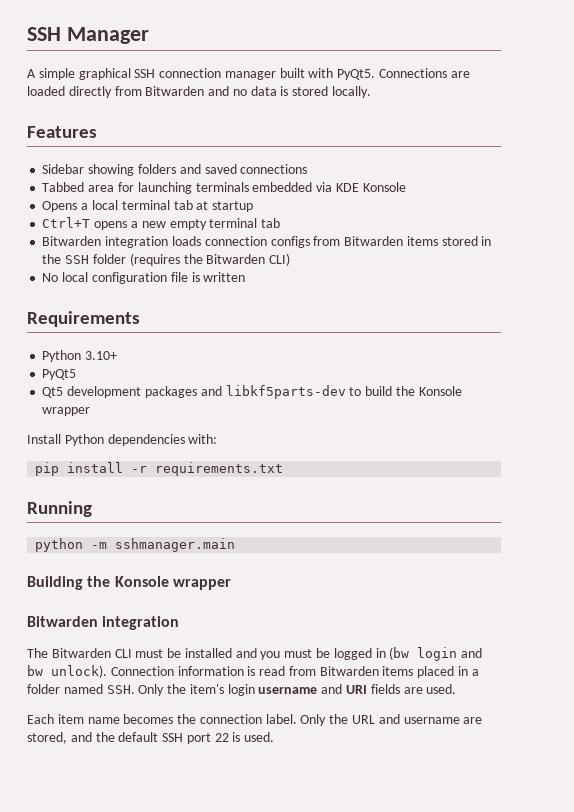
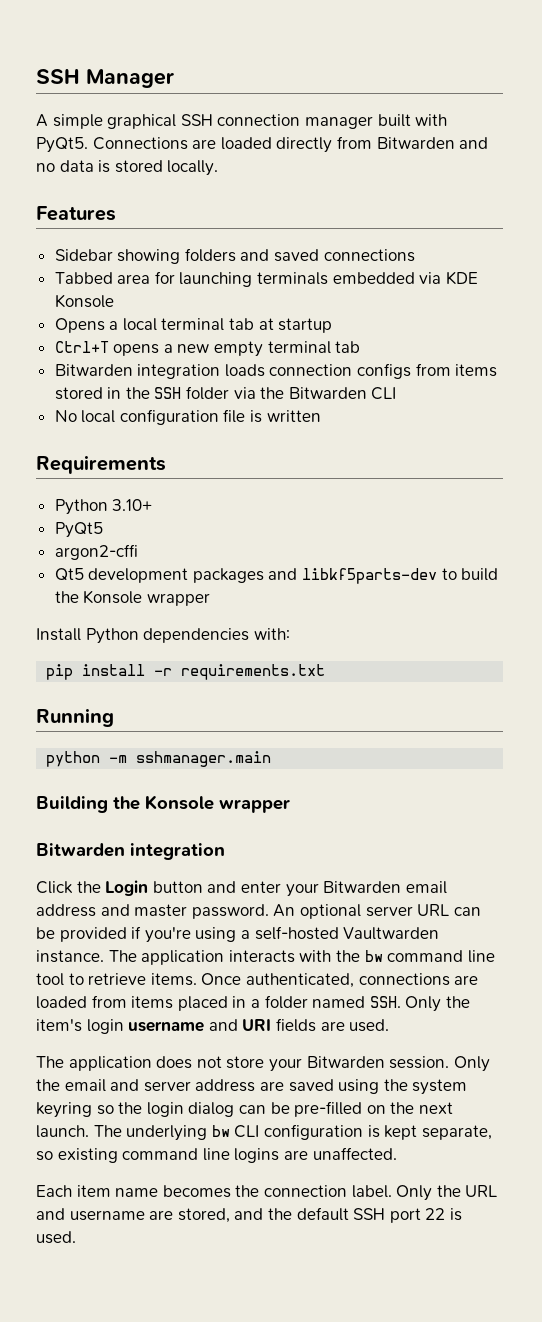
- Bitwarden integration loads connection configs from Bitwarden items stored in the SSH folder (requires the Bitwarden CLI)
+ Bitwarden integration loads connection configs from items stored in the SSH folder via the Bitwarden CLI
+ argon2-cffi
- The Bitwarden CLI must be installed and you must be logged in (bw login and bw unlock). Connection information is read from Bitwarden items placed in a folder named SSH. Only the item's login username and URI fields are used.
+ Click the Login button and enter your Bitwarden email address and master password. An optional server URL can be provided if you're using a self-hosted Vaultwarden instance. The application interacts with the bw command line tool to retrieve items. Once authenticated, connections are loaded from items placed in a folder named SSH. Only the item's login username and URI fields are used.
+ The application does not store your Bitwarden session. Only the email and server address are saved using the system keyring so the login dialog can be pre-filled on the next launch. The underlying bw CLI configuration is kept separate, so existing command line logins are unaffected.

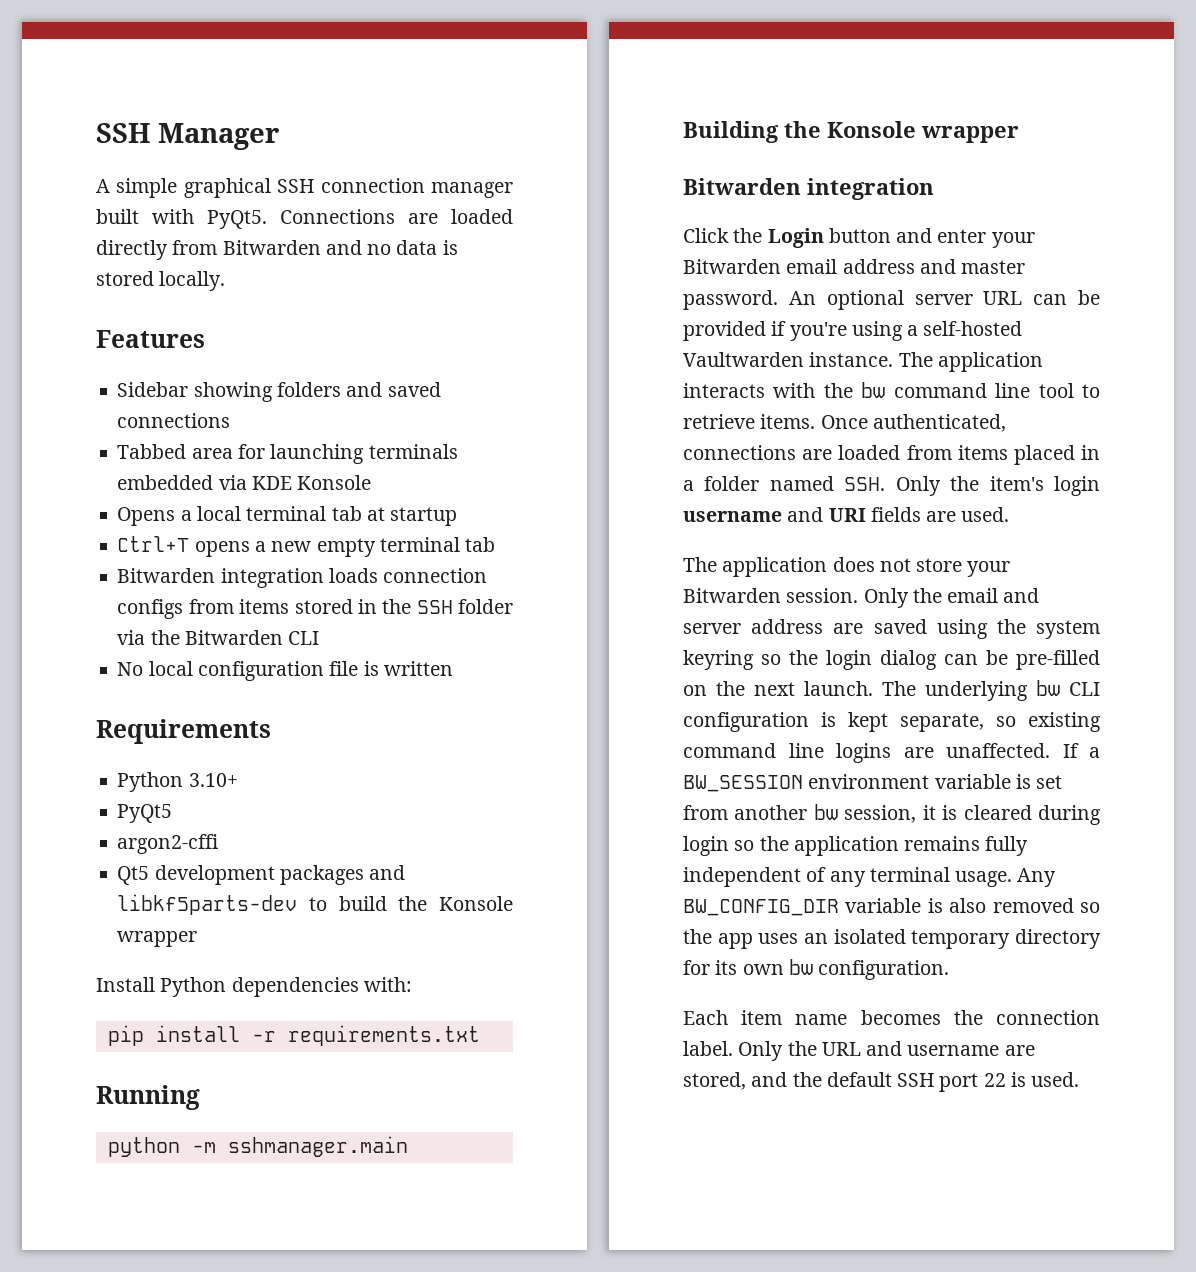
+ If a BW_SESSION environment variable is set from another bw session, it is cleared during login so the application remains fully independent of any terminal usage. Any BW_CONFIG_DIR variable is also removed so the app uses an isolated temporary directory for its own bw configuration.

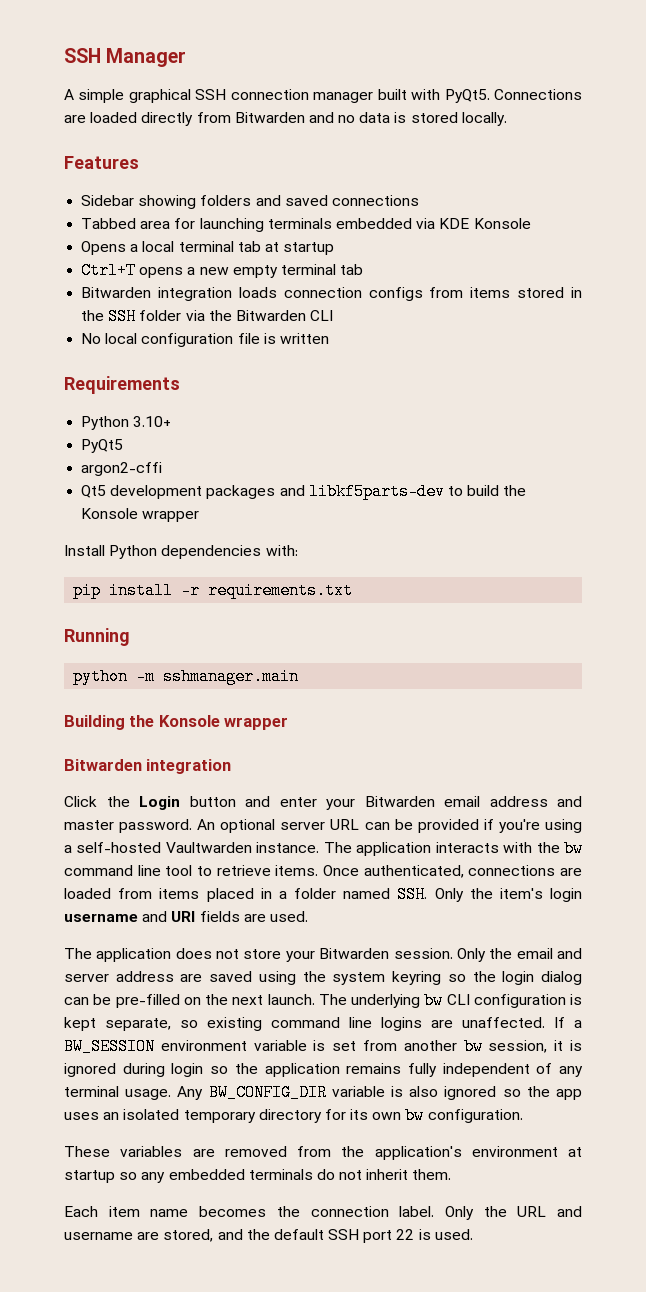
- If a BW_SESSION environment variable is set from another bw session, it is cleared during login so the application remains fully independent of any terminal usage.
+ If a BW_SESSION environment variable is set from another bw session, it is ignored during login so the application remains fully independent of any terminal usage.
- Any BW_CONFIG_DIR variable is also removed so the app uses an isolated temporary directory for its own bw configuration.
+ Any BW_CONFIG_DIR variable is also ignored so the app uses an isolated temporary directory for its own bw configuration.
+ These variables are removed from the application's environment at startup so any embedded terminals do not inherit them.

